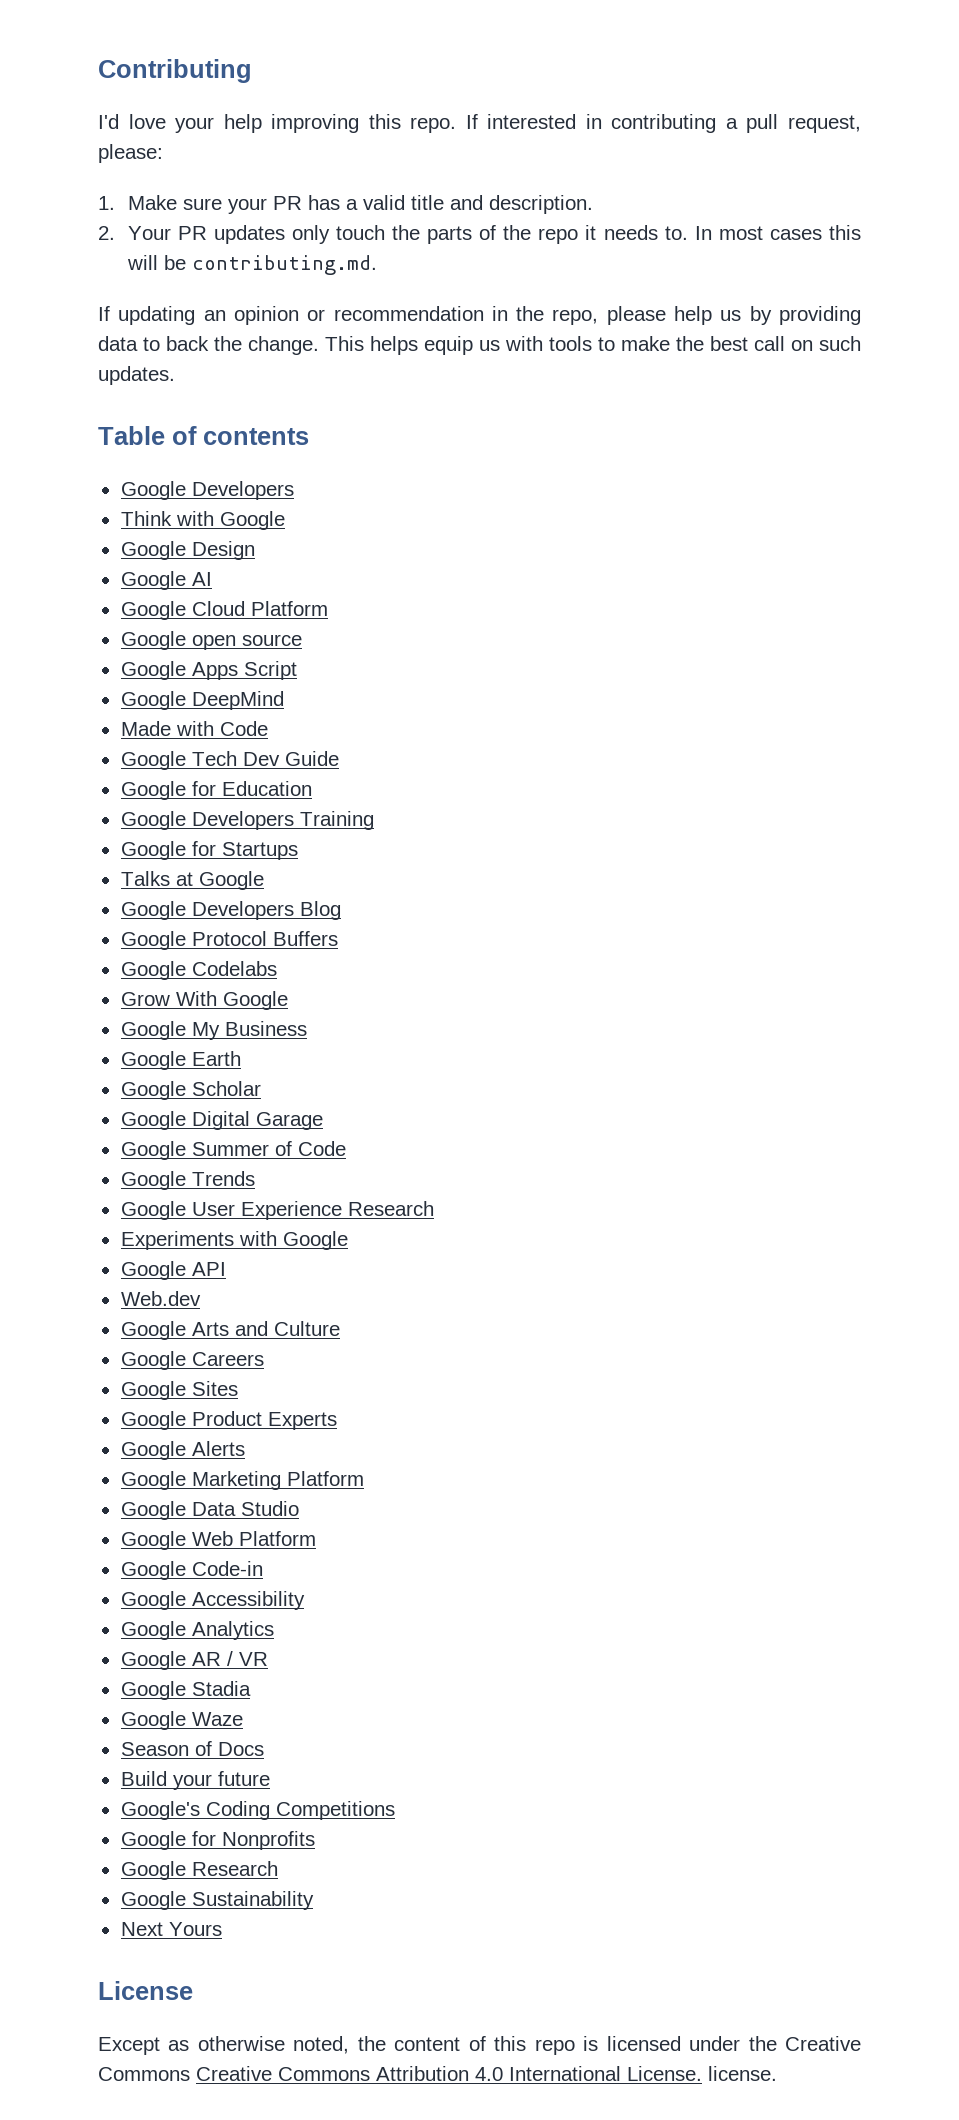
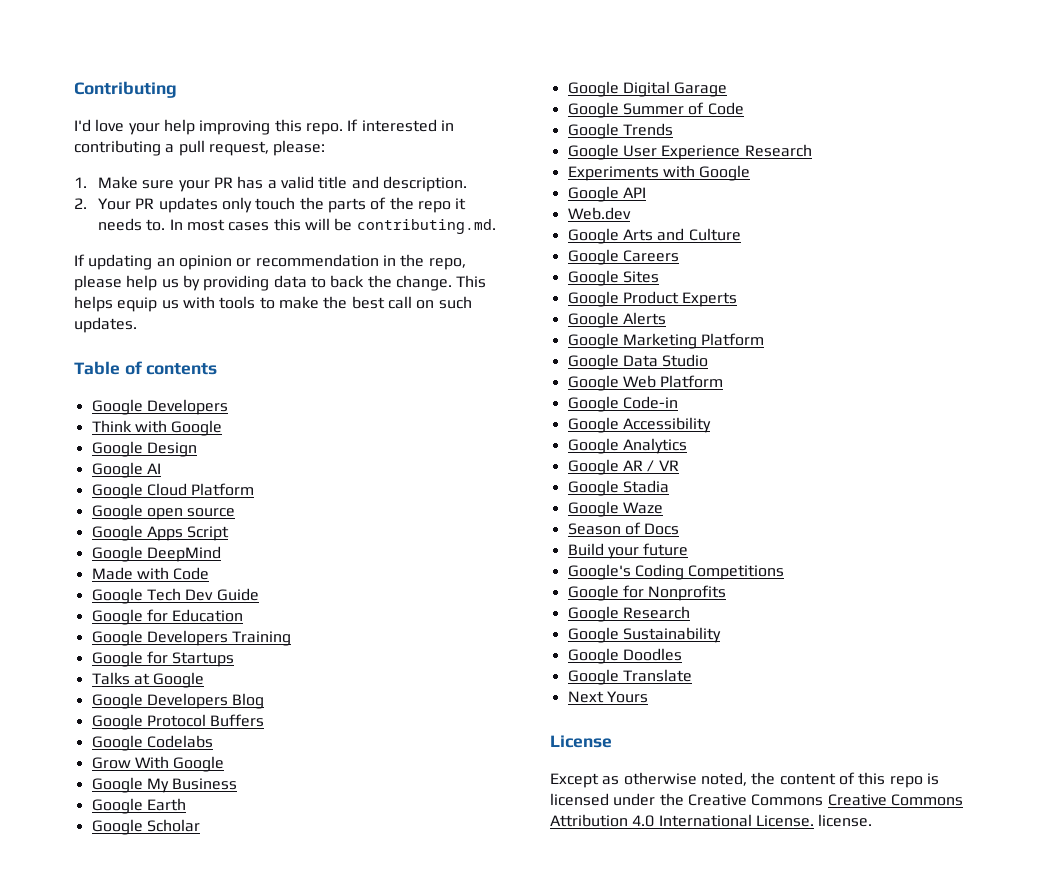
+ Google Doodles
+ Google Translate

